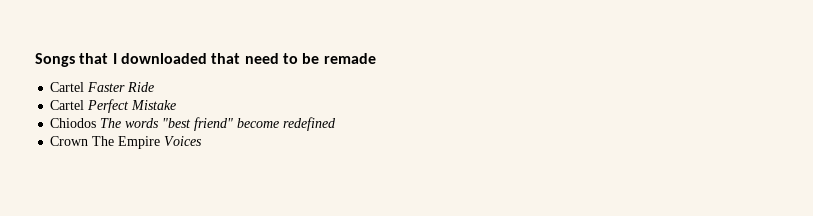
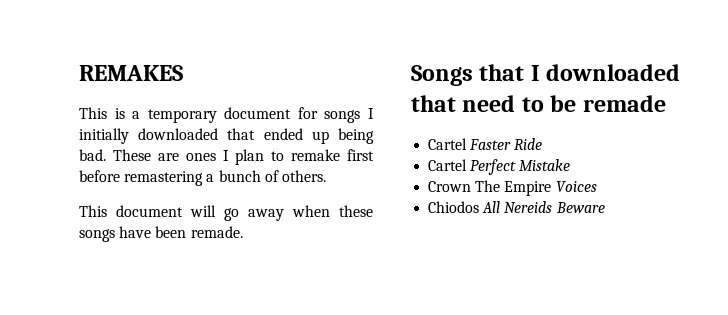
+ REMAKES
+ This is a temporary document for songs I initially downloaded that ended up being bad. These are ones I plan to remake first before remastering a bunch of others.
+ This document will go away when these songs have been remade.
- Chiodos The words "best friend" become redefined
+ Chiodos All Nereids Beware

